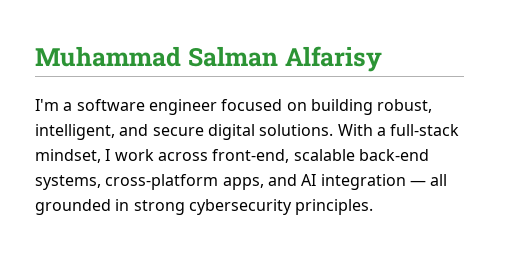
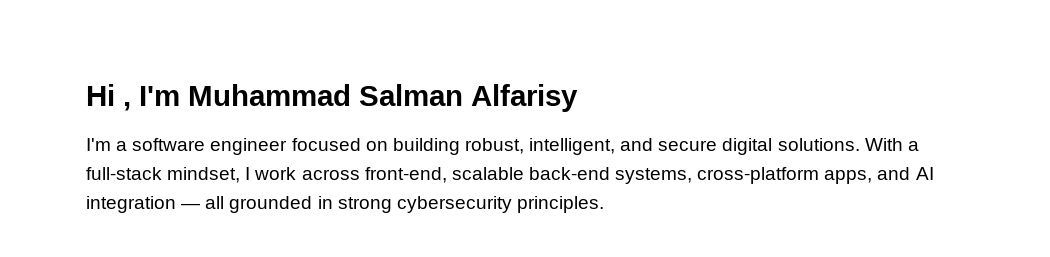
- Muhammad Salman Alfarisy
+ Hi , I'm Muhammad Salman Alfarisy

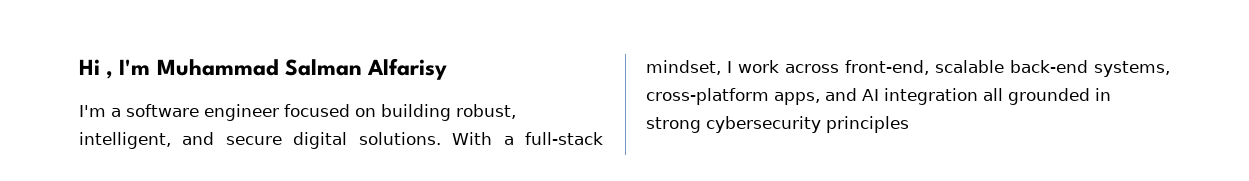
- With a full-stack mindset, I work across front-end, scalable back-end systems, cross-platform apps, and AI integration — all grounded in strong cybersecurity principles.
+ With a full-stack mindset, I work across front-end, scalable back-end systems, cross-platform apps, and AI integration all grounded in strong cybersecurity principles

